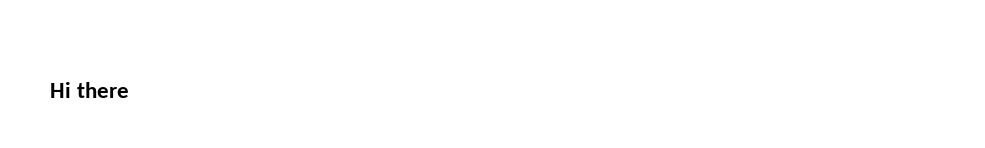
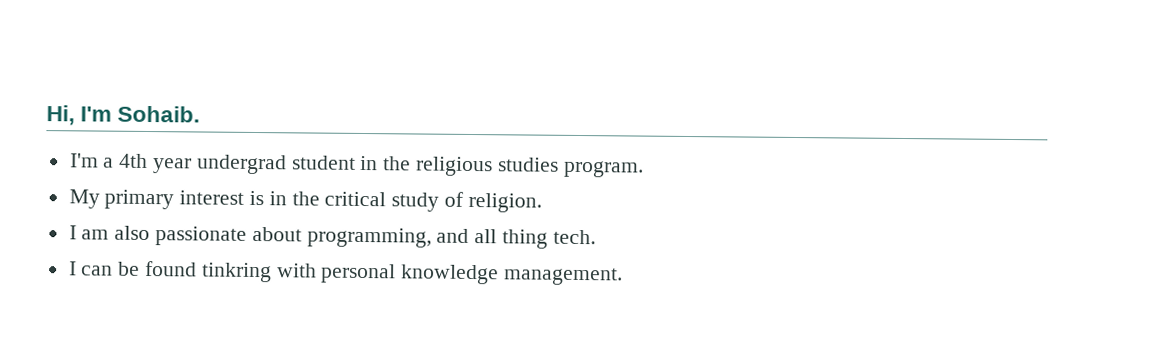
- Hi there
+ Hi, I'm Sohaib.
+ I'm a 4th year undergrad student in the religious studies program.
+ My primary interest is in the critical study of religion.
+ I am also passionate about programming, and all thing tech.
+ I can be found tinkring with personal knowledge management.

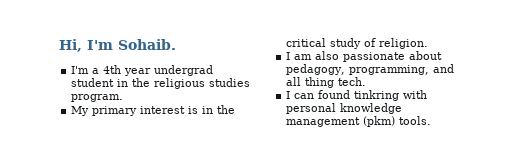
- I am also passionate about programming, and all thing tech.
+ I am also passionate about pedagogy, programming, and all thing tech.
- I can be found tinkring with personal knowledge management.
+ I can found tinkring with personal knowledge management (pkm) tools.

